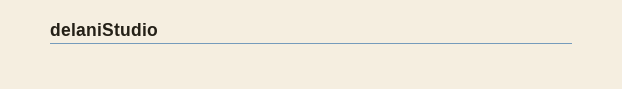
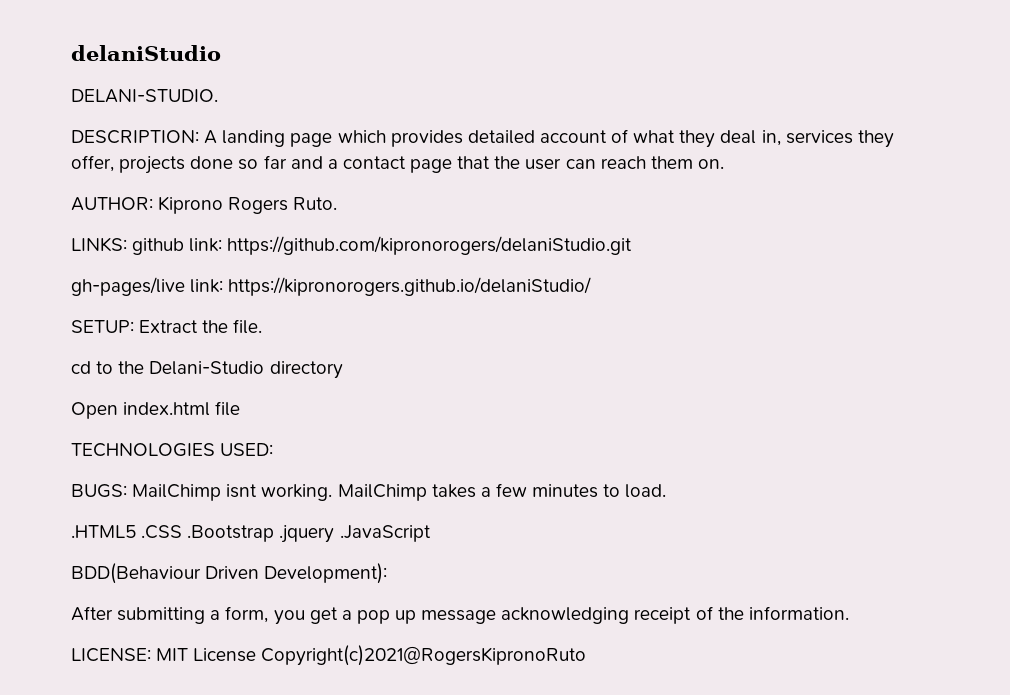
+ DELANI-STUDIO.
+ DESCRIPTION: A landing page which provides detailed account of what they deal in, services they offer, projects done so far and a contact page that the user can reach them on.
+ AUTHOR: Kiprono Rogers Ruto.
+ LINKS: github link: https://github.com/kipronorogers/delaniStudio.git
+ gh-pages/live link: https://kipronorogers.github.io/delaniStudio/
+ SETUP: Extract the file.
+ cd to the Delani-Studio directory
+ Open index.html file
+ TECHNOLOGIES USED:
+ BUGS: MailChimp isnt working. MailChimp takes a few minutes to load.
+ .HTML5 .CSS .Bootstrap .jquery .JavaScript
+ BDD(Behaviour Driven Development):
+ After submitting a form, you get a pop up message acknowledging receipt of the information.
+ LICENSE: MIT License Copyright(c)2021@RogersKipronoRuto

